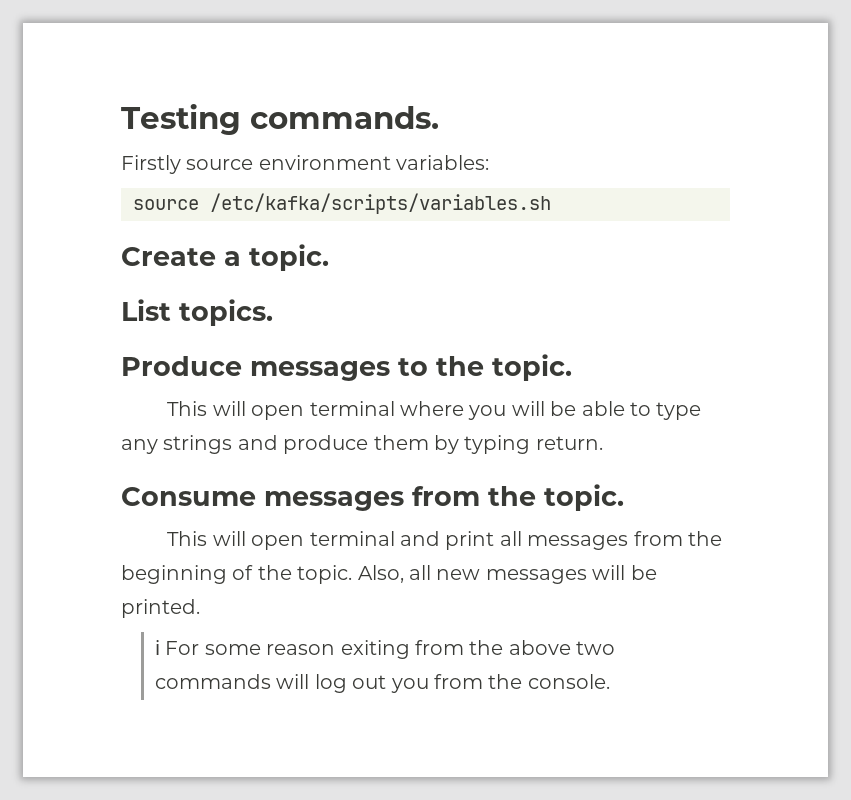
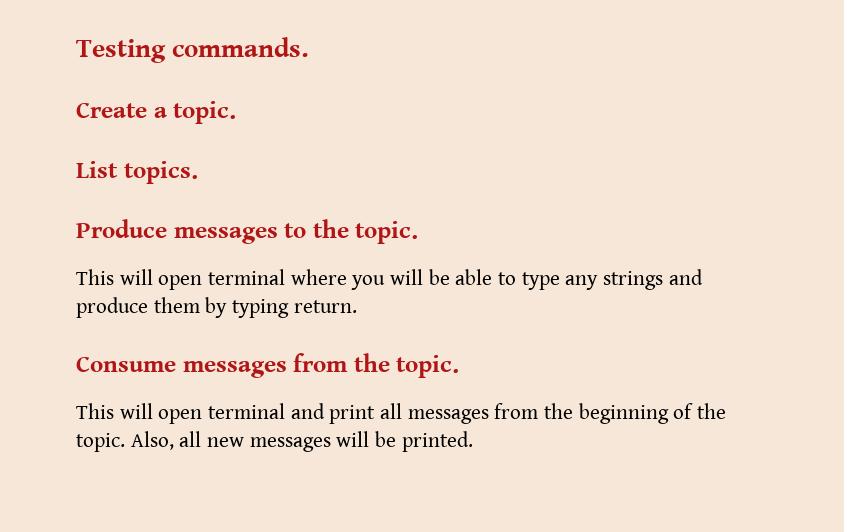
- Firstly source environment variables:
- source /etc/kafka/scripts/variables.sh
- ℹ For some reason exiting from the above two commands will log out you from the console.

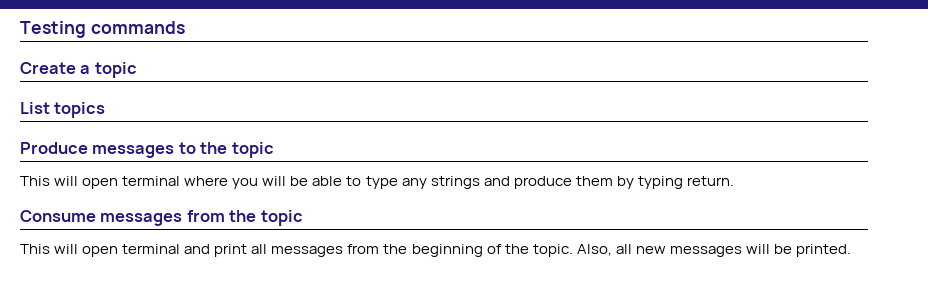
- Testing commands.
+ Testing commands
- Create a topic.
+ Create a topic
- List topics.
+ List topics
- Produce messages to the topic.
+ Produce messages to the topic
- Consume messages from the topic.
+ Consume messages from the topic

